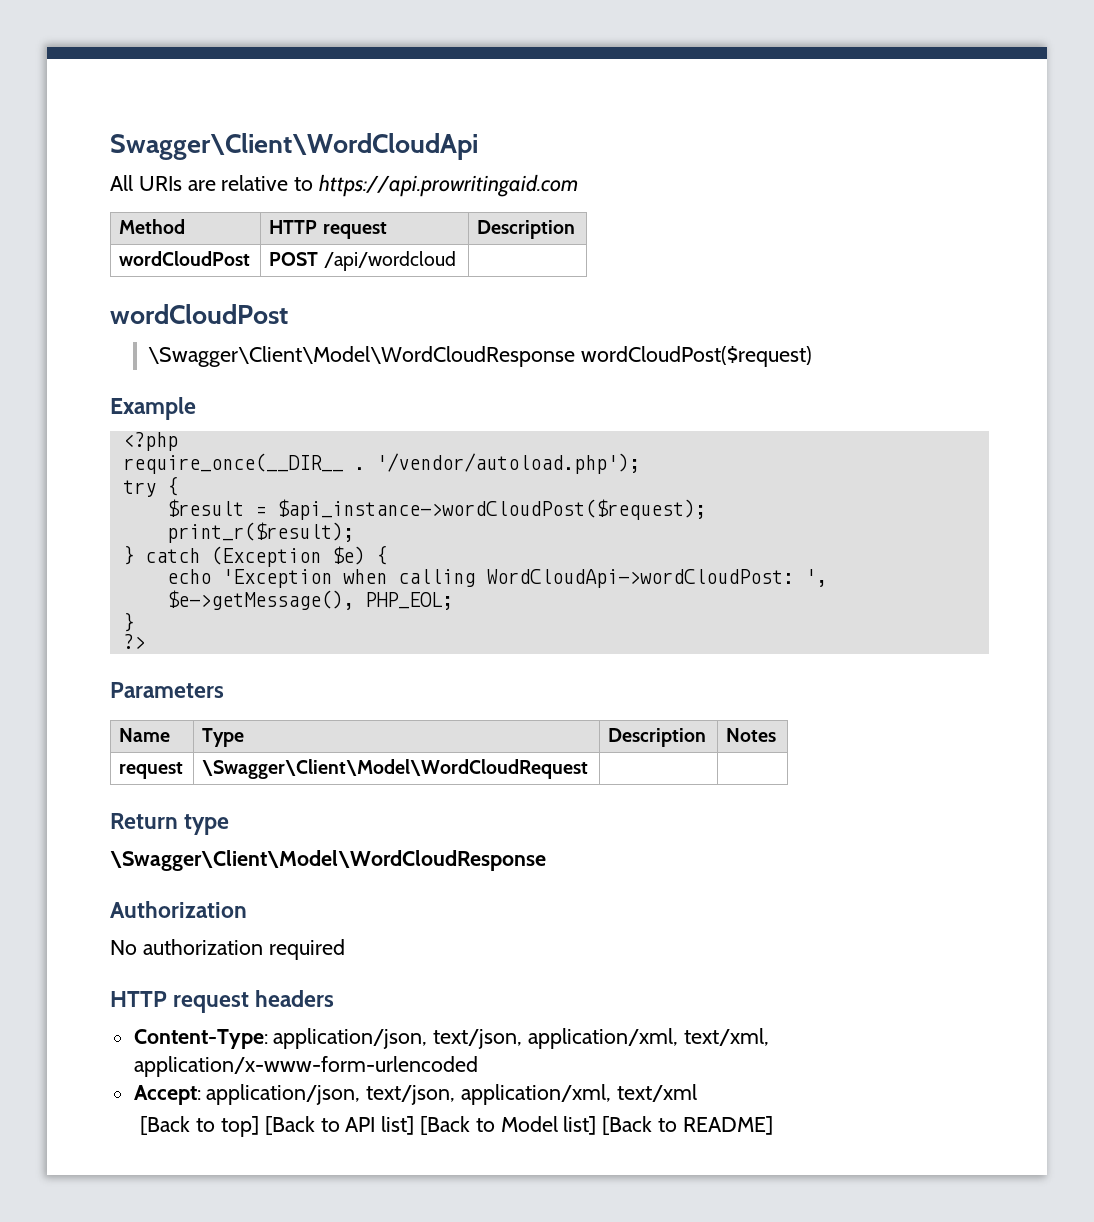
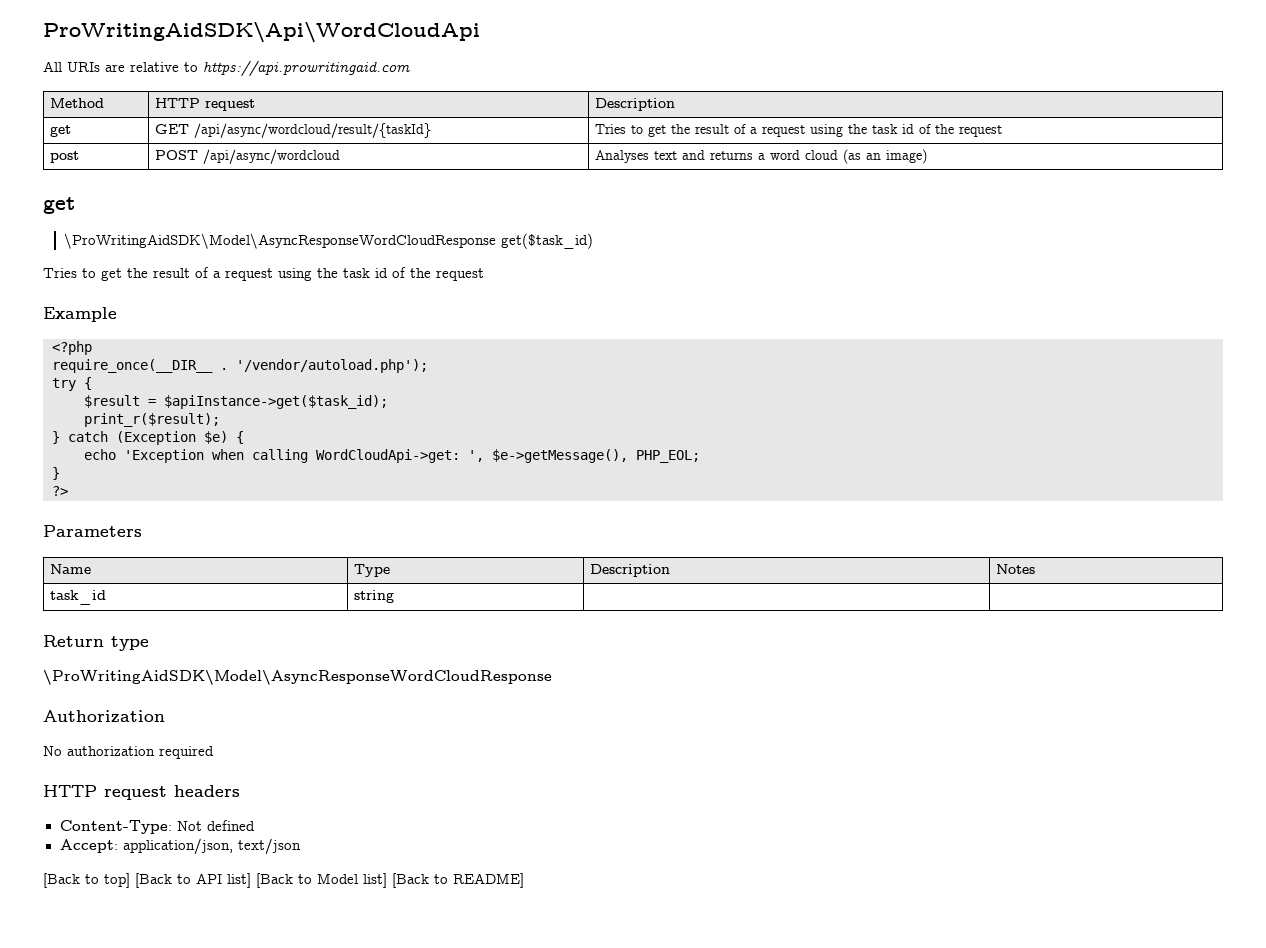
- Swagger\Client\WordCloudApi
+ ProWritingAidSDK\Api\WordCloudApi
- wordCloudPost | POST /api/wordcloud |
- wordCloudPost
- \Swagger\Client\Model\WordCloudResponse wordCloudPost($request)
+ get | GET /api/async/wordcloud/result/{taskId} | Tries to get the result of a request using the task id of the request
+ post | POST /api/async/wordcloud | Analyses text and returns a word cloud (as an image)
+ get
+ \ProWritingAidSDK\Model\AsyncResponseWordCloudResponse get($task_id)
+ Tries to get the result of a request using the task id of the request
- $result = $api_instance->wordCloudPost($request);
+ $result = $apiInstance->get($task_id);
- echo 'Exception when calling WordCloudApi->wordCloudPost: ', $e->getMessage(), PHP_EOL;
+ echo 'Exception when calling WordCloudApi->get: ', $e->getMessage(), PHP_EOL;
- request | \Swagger\Client\Model\WordCloudRequest | |
+ task_id | string | |
  Return type
- \Swagger\Client\Model\WordCloudResponse
+ \ProWritingAidSDK\Model\AsyncResponseWordCloudResponse
- Content-Type: application/json, text/json, application/xml, text/xml, application/x-www-form-urlencoded
+ Content-Type: Not defined
- Accept: application/json, text/json, application/xml, text/xml
+ Accept: application/json, text/json

